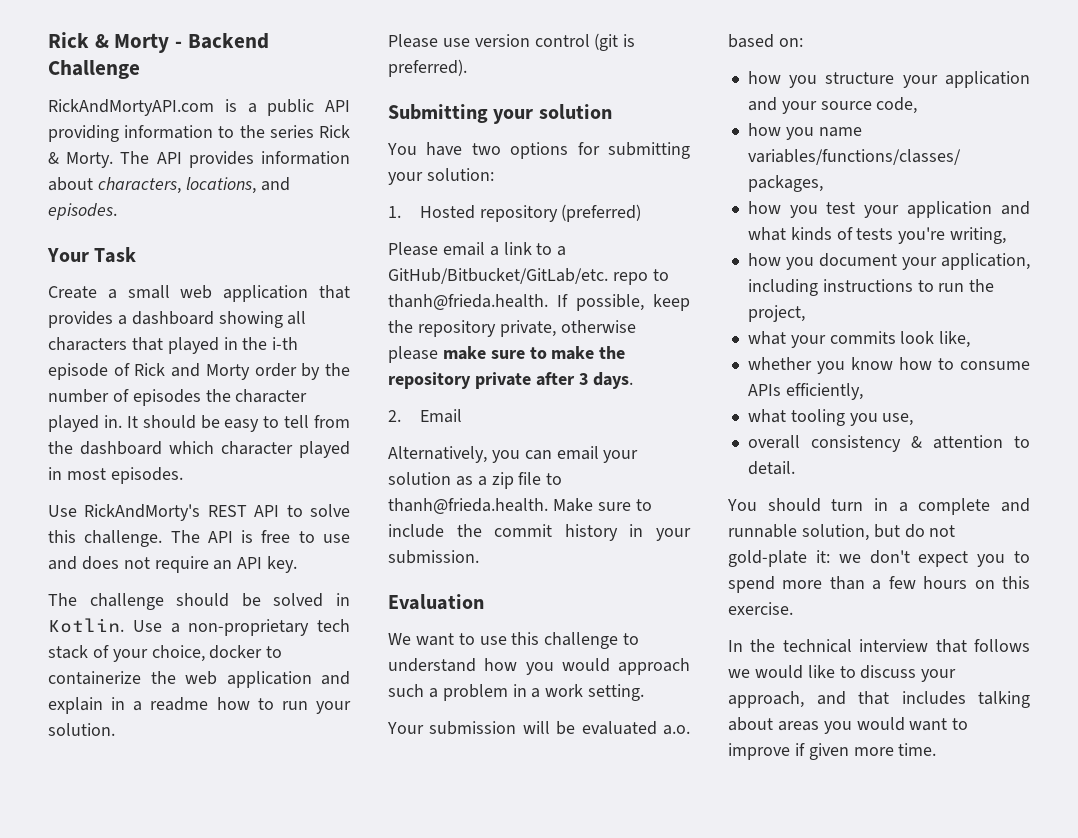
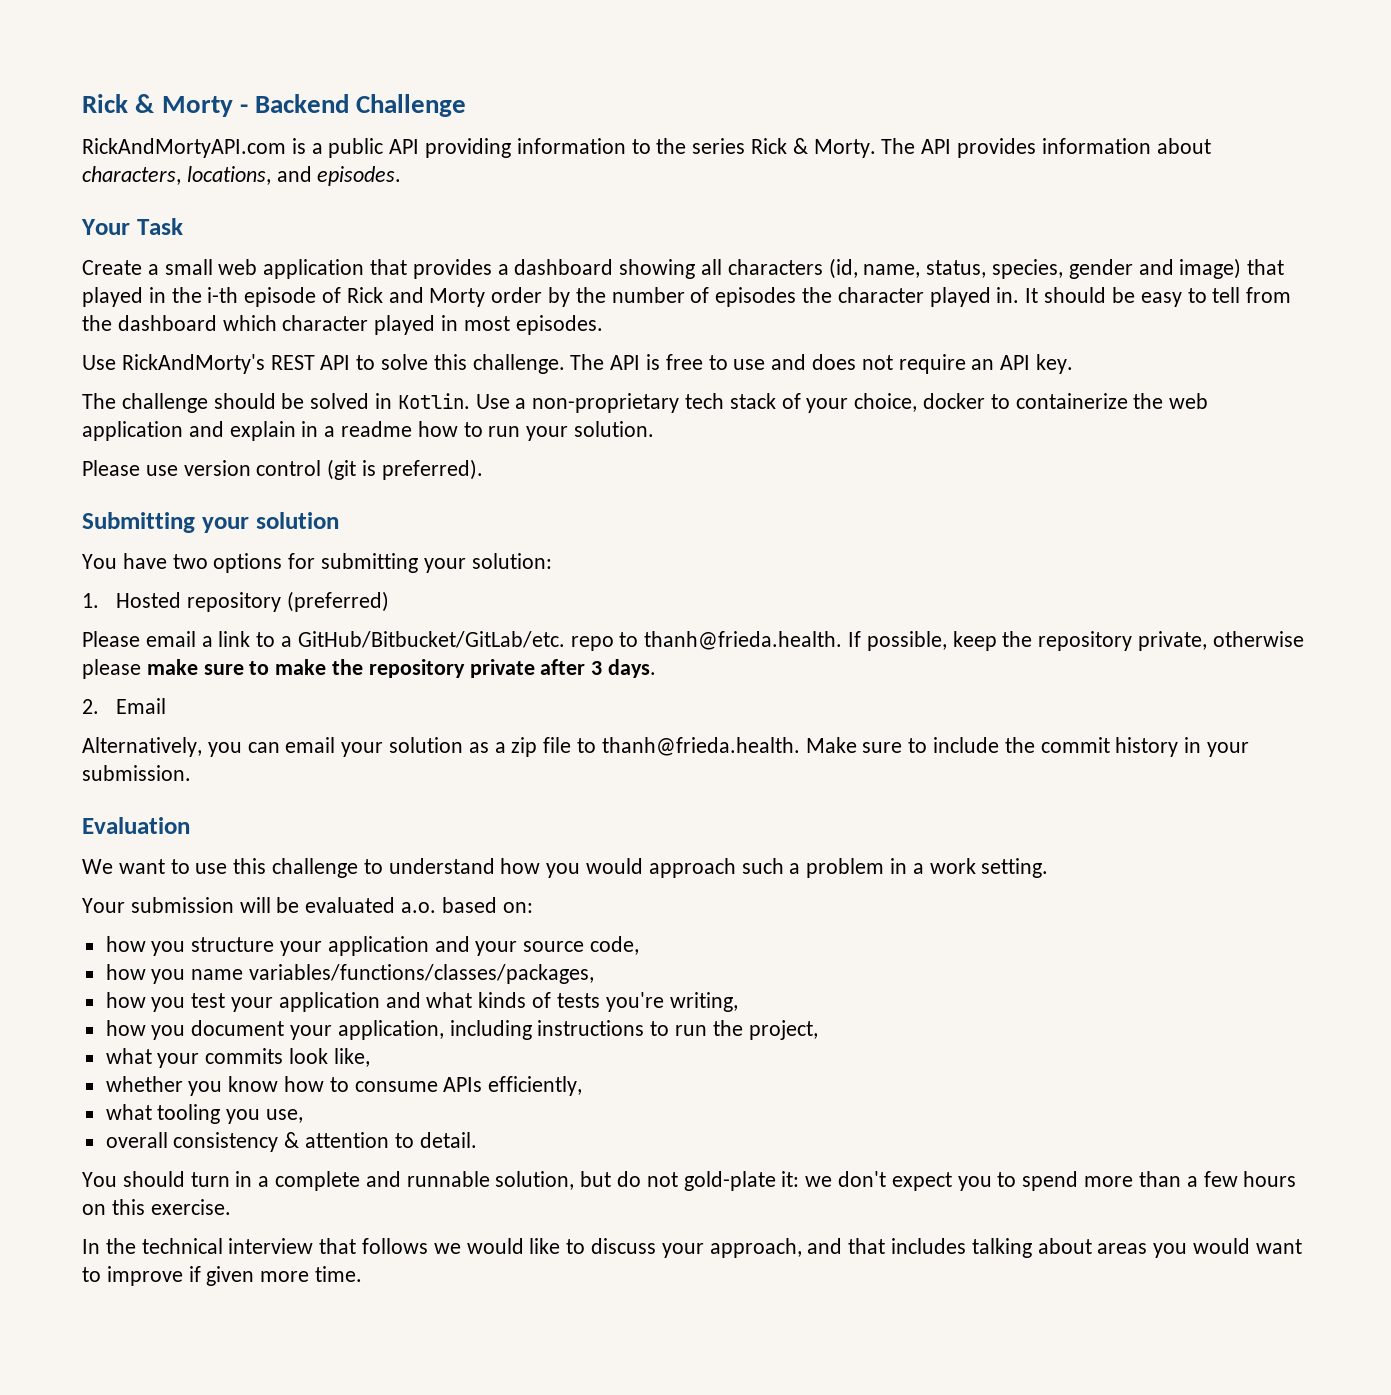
- Create a small web application that provides a dashboard showing all characters that played in the i-th episode of Rick and Morty order by the number of episodes the character played in.
+ Create a small web application that provides a dashboard showing all characters (id, name, status, species, gender and image) that played in the i-th episode of Rick and Morty order by the number of episodes the character played in.

